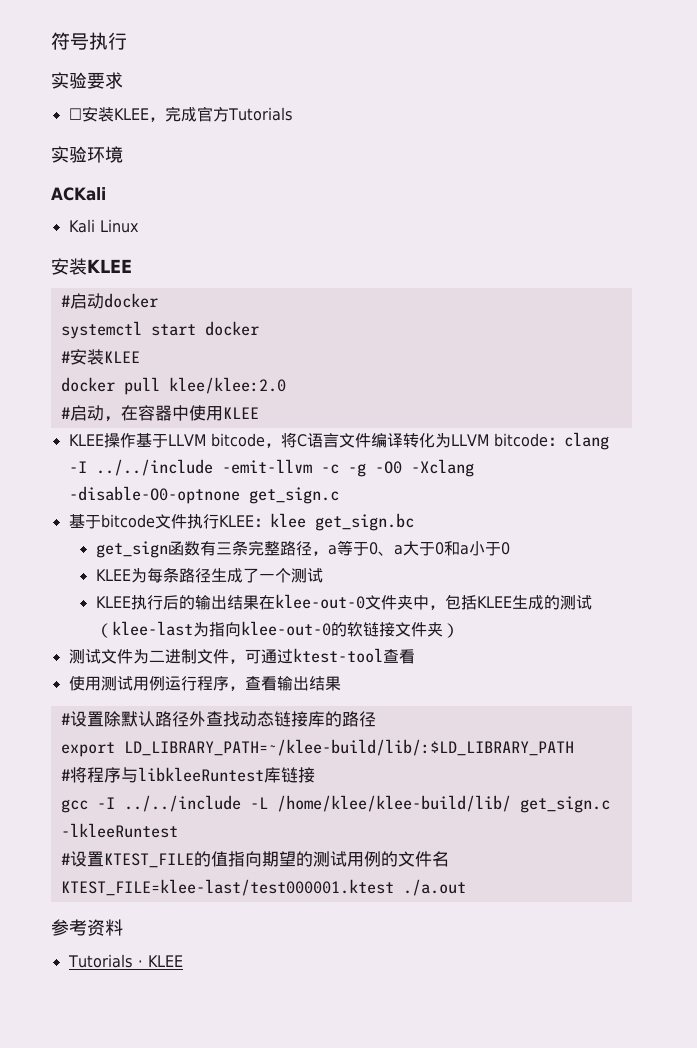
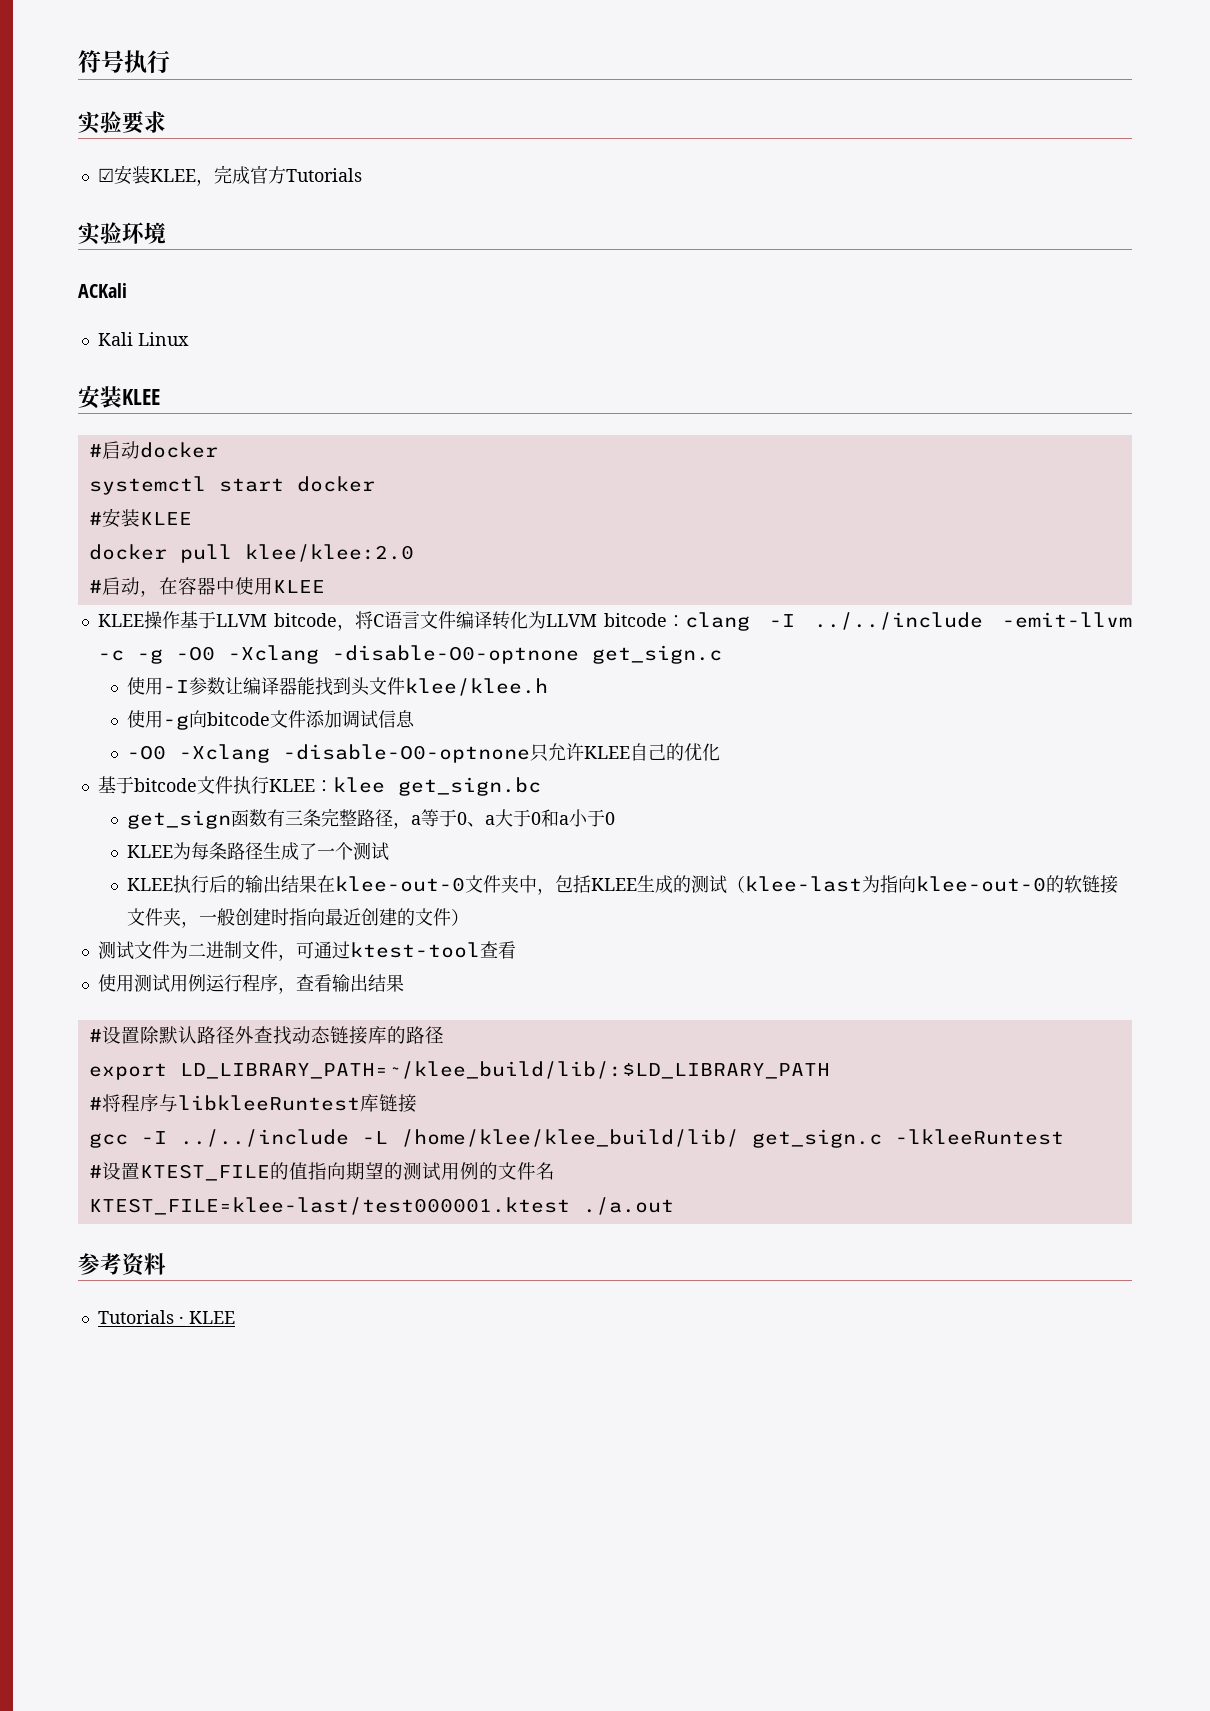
- ☐安装KLEE，完成官方Tutorials
+ ☑安装KLEE，完成官方Tutorials
+ 使用-I参数让编译器能找到头文件klee/klee.h
+ 使用-g向bitcode文件添加调试信息
+ -O0 -Xclang -disable-O0-optnone只允许KLEE自己的优化
- KLEE执行后的输出结果在klee-out-0文件夹中，包括KLEE生成的测试（klee-last为指向klee-out-0的软链接文件夹）
+ KLEE执行后的输出结果在klee-out-0文件夹中，包括KLEE生成的测试（klee-last为指向klee-out-0的软链接文件夹，一般创建时指向最近创建的文件）
- export LD_LIBRARY_PATH=~/klee-build/lib/:$LD_LIBRARY_PATH
+ export LD_LIBRARY_PATH=~/klee_build/lib/:$LD_LIBRARY_PATH
- gcc -I ../../include -L /home/klee/klee-build/lib/ get_sign.c -lkleeRuntest
+ gcc -I ../../include -L /home/klee/klee_build/lib/ get_sign.c -lkleeRuntest

